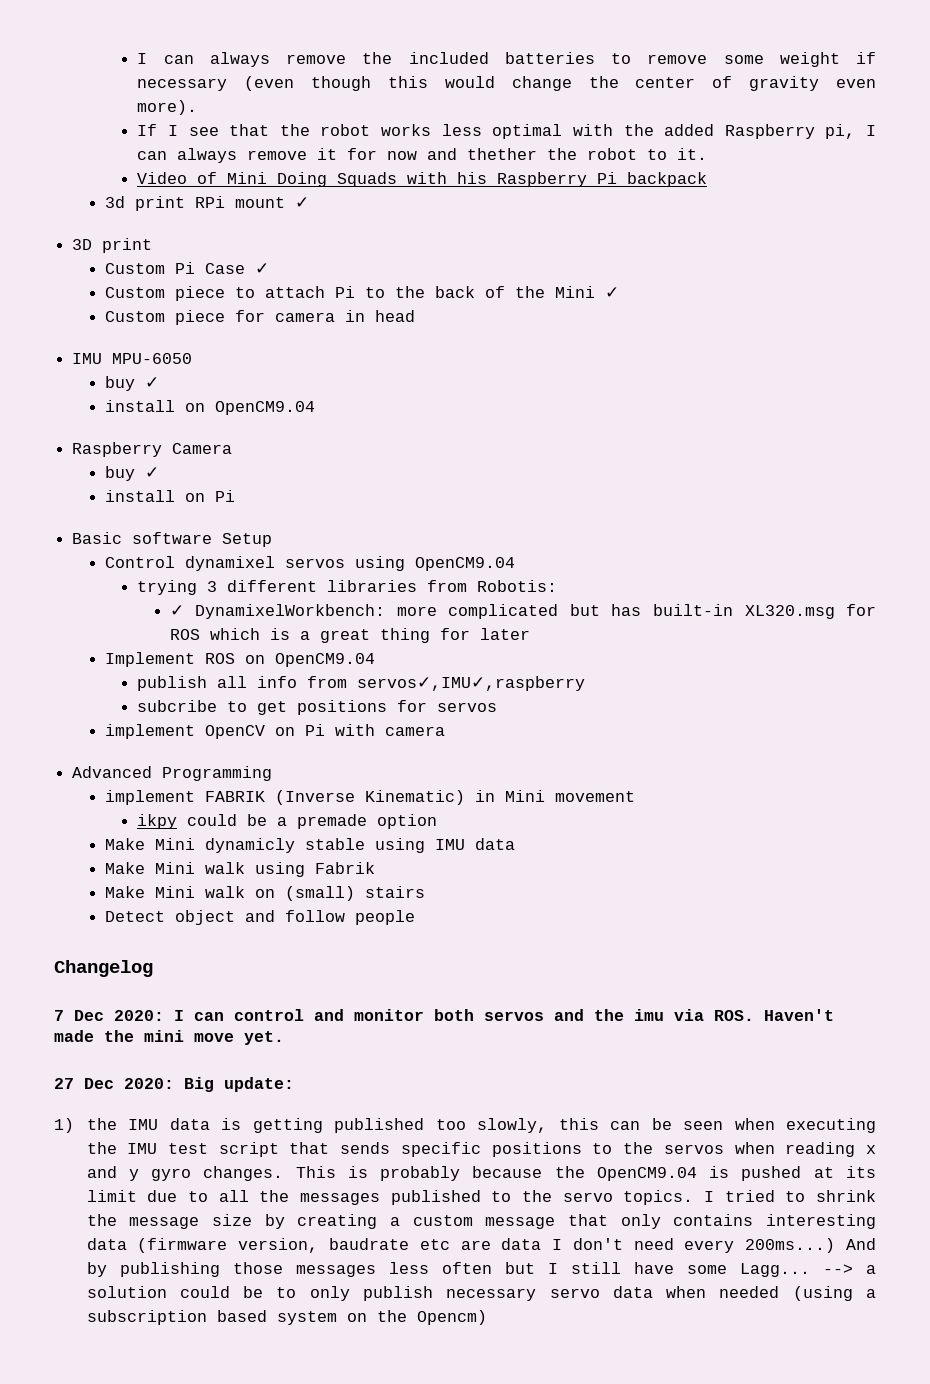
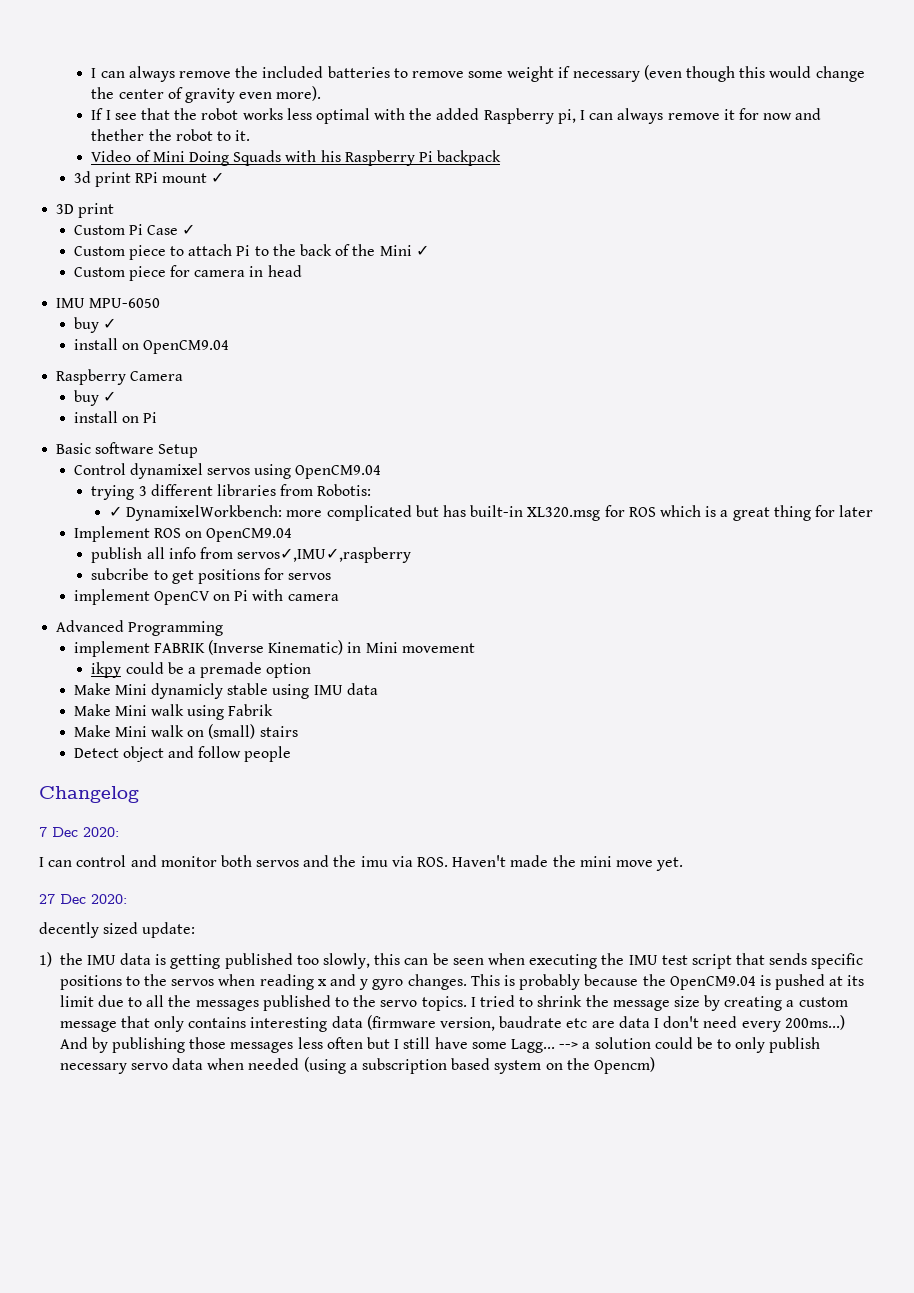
- 7 Dec 2020: I can control and monitor both servos and the imu via ROS. Haven't made the mini move yet.
+ 7 Dec 2020:
+ I can control and monitor both servos and the imu via ROS. Haven't made the mini move yet.
- 27 Dec 2020: Big update:
+ 27 Dec 2020:
+ decently sized update:

